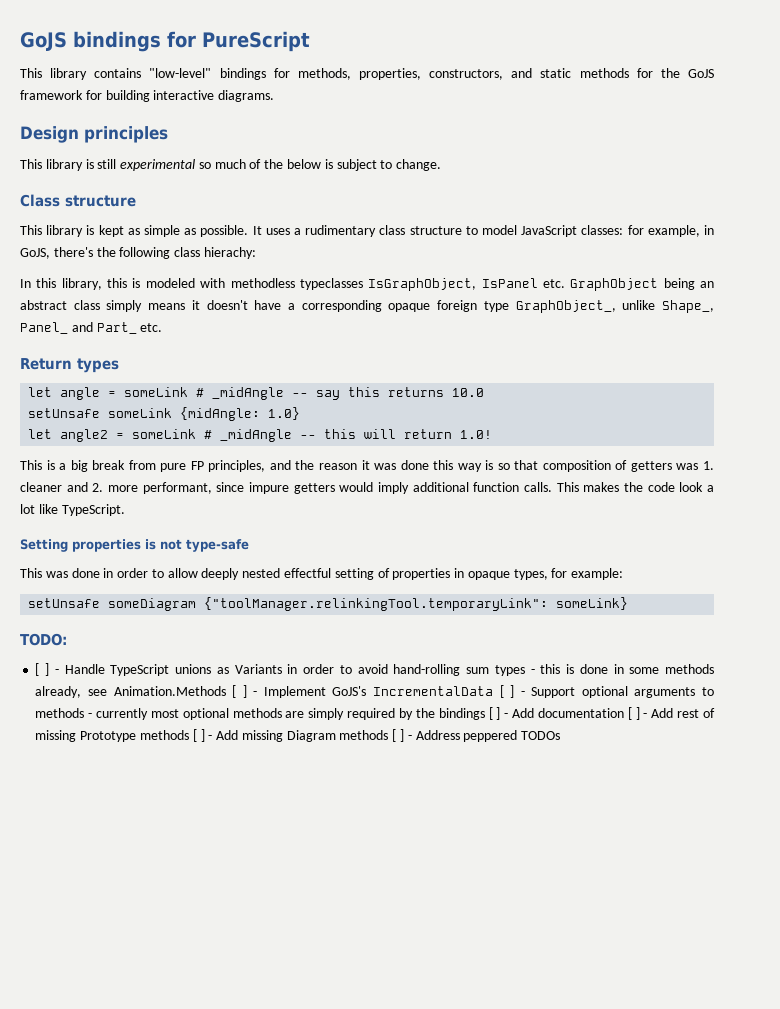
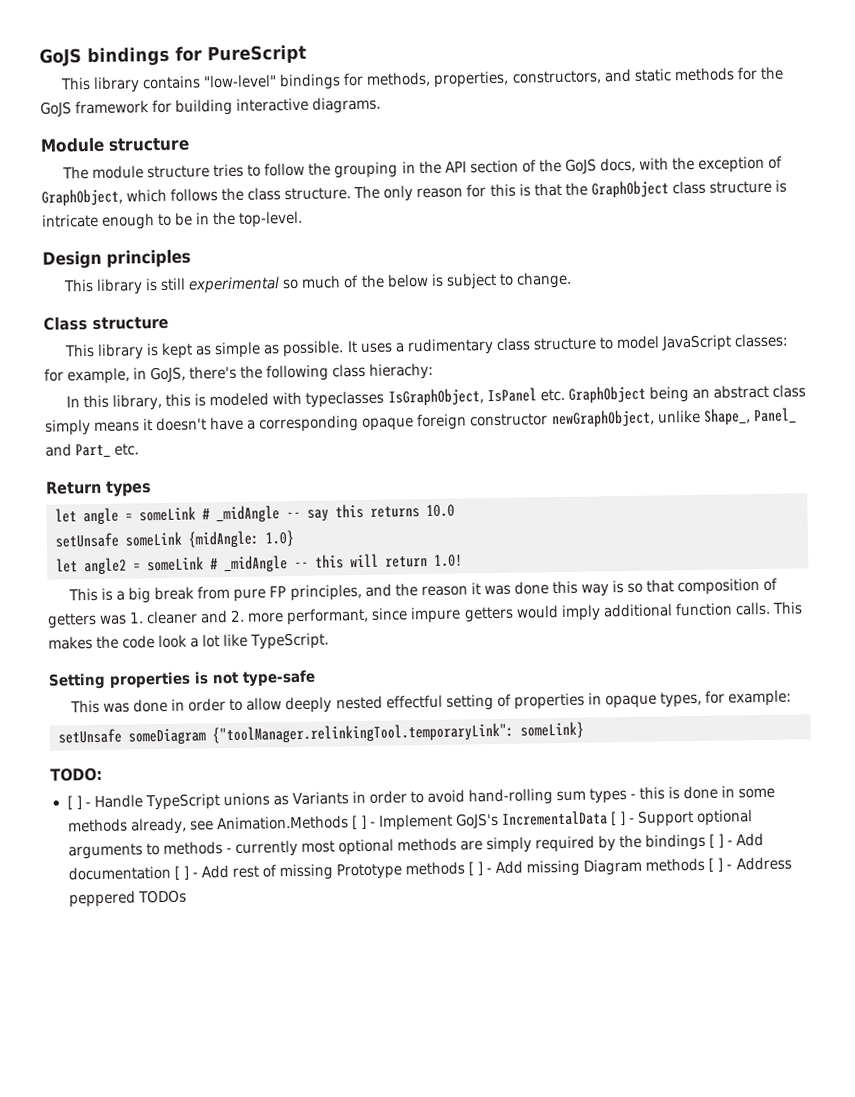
+ Module structure
+ The module structure tries to follow the grouping in the API section of the GoJS docs, with the exception of GraphObject, which follows the class structure. The only reason for this is that the GraphObject class structure is intricate enough to be in the top-level.
- In this library, this is modeled with methodless typeclasses IsGraphObject, IsPanel etc. GraphObject being an abstract class simply means it doesn't have a corresponding opaque foreign type GraphObject_, unlike Shape_, Panel_ and Part_ etc.
+ In this library, this is modeled with typeclasses IsGraphObject, IsPanel etc. GraphObject being an abstract class simply means it doesn't have a corresponding opaque foreign constructor newGraphObject, unlike Shape_, Panel_ and Part_ etc.

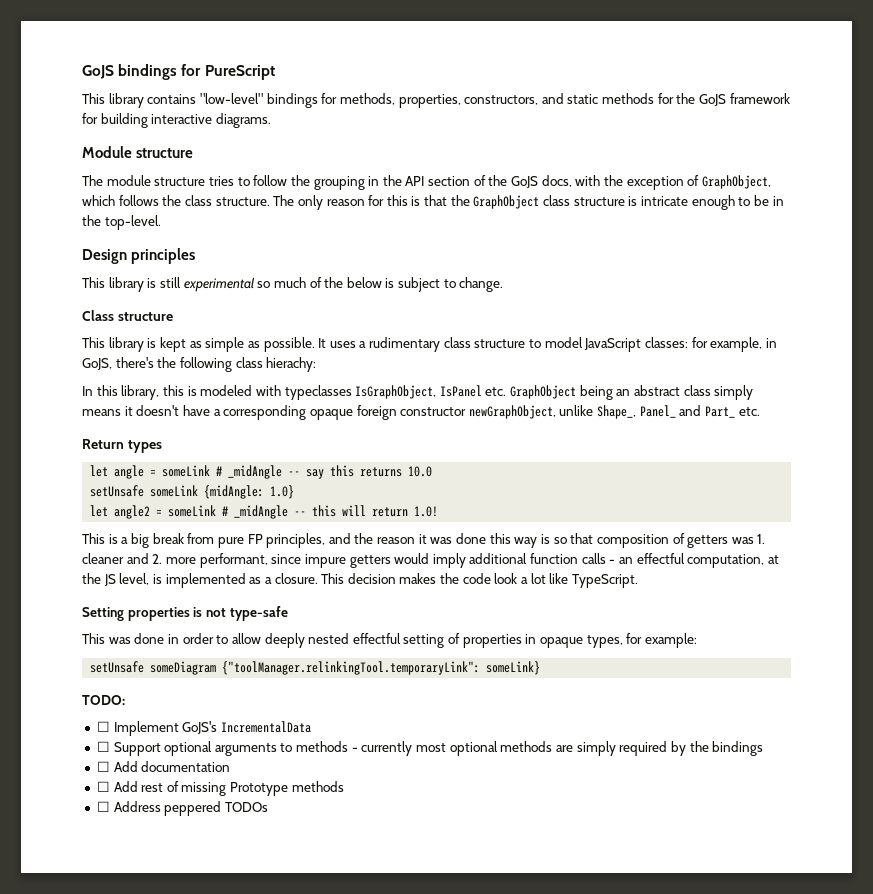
- This is a big break from pure FP principles, and the reason it was done this way is so that composition of getters was 1. cleaner and 2. more performant, since impure getters would imply additional function calls. This makes the code look a lot like TypeScript.
+ This is a big break from pure FP principles, and the reason it was done this way is so that composition of getters was 1. cleaner and 2. more performant, since impure getters would imply additional function calls - an effectful computation, at the JS level, is implemented as a closure. This decision makes the code look a lot like TypeScript.
- [ ] - Handle TypeScript unions as Variants in order to avoid hand-rolling sum types - this is done in some methods already, see Animation.Methods [ ] - Implement GoJS's IncrementalData [ ] - Support optional arguments to methods - currently most optional methods are simply required by the bindings [ ] - Add documentation [ ] - Add rest of missing Prototype methods [ ] - Add missing Diagram methods [ ] - Address peppered TODOs
+ ☐ Implement GoJS's IncrementalData
+ ☐ Support optional arguments to methods - currently most optional methods are simply required by the bindings
+ ☐ Add documentation
+ ☐ Add rest of missing Prototype methods
+ ☐ Address peppered TODOs

